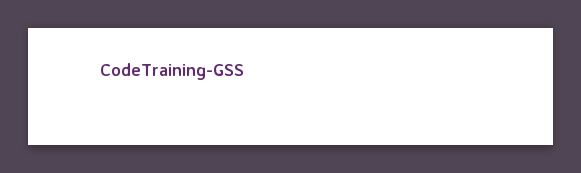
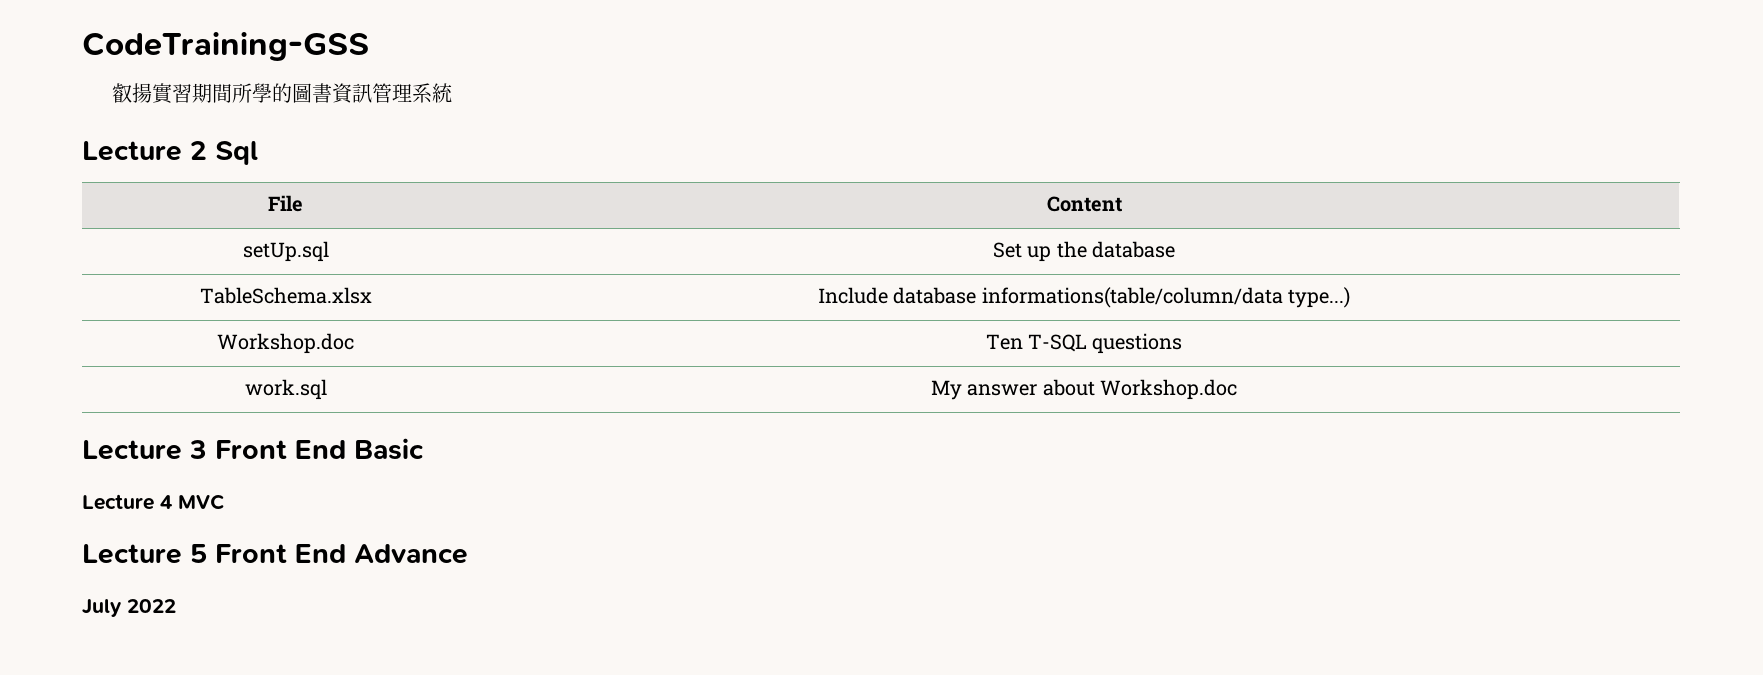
+ 叡揚實習期間所學的圖書資訊管理系統
+ Lecture 2 Sql
+ File | Content
+ setUp.sql | Set up the database
+ TableSchema.xlsx | Include database informations(table/column/data type...)
+ Workshop.doc | Ten T-SQL questions
+ work.sql | My answer about Workshop.doc
+ Lecture 3 Front End Basic
+ Lecture 4 MVC
+ Lecture 5 Front End Advance
+ July 2022

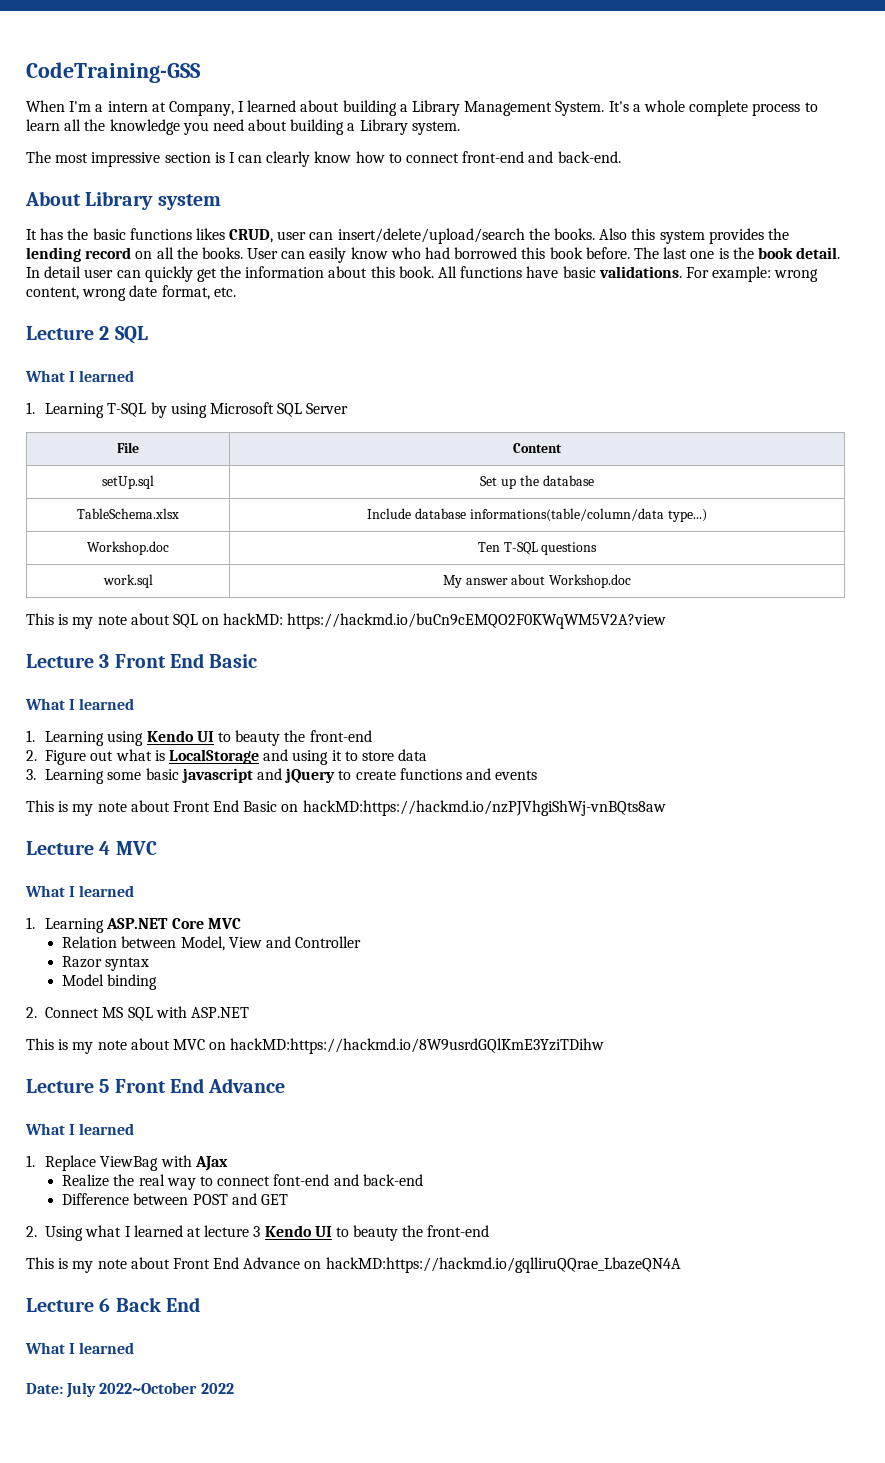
- 叡揚實習期間所學的圖書資訊管理系統
- Lecture 2 Sql
+ When I'm a intern at Company, I learned about building a Library Management System. It's a whole complete process to learn all the knowledge you need about building a Library system.
+ The most impressive section is I can clearly know how to connect front-end and back-end.
+ About Library system
+ It has the basic functions likes CRUD, user can insert/delete/upload/search the books. Also this system provides the lending record on all the books. User can easily know who had borrowed this book before. The last one is the book detail. In detail user can quickly get the information about this book. All functions have basic validations. For example: wrong content, wrong date format, etc.
+ Lecture 2 SQL
+ What I learned
+ 1. Learning T-SQL by using Microsoft SQL Server
+ This is my note about SQL on hackMD: https://hackmd.io/buCn9cEMQO2F0KWqWM5V2A?view
  Lecture 3 Front End Basic
+ What I learned
+ 1. Learning using Kendo UI to beauty the front-end
+ 2. Figure out what is LocalStorage and using it to store data
+ 3. Learning some basic javascript and jQuery to create functions and events
+ This is my note about Front End Basic on hackMD:https://hackmd.io/nzPJVhgiShWj-vnBQts8aw
  Lecture 4 MVC
+ What I learned
+ 1. Learning ASP.NET Core MVC
+ Relation between Model, View and Controller
+ Razor syntax
+ Model binding
+ 2. Connect MS SQL with ASP.NET
+ This is my note about MVC on hackMD:https://hackmd.io/8W9usrdGQlKmE3YziTDihw
  Lecture 5 Front End Advance
- July 2022
+ What I learned
+ 1. Replace ViewBag with AJax
+ Realize the real way to connect font-end and back-end
+ Difference between POST and GET
+ 2. Using what I learned at lecture 3 Kendo UI to beauty the front-end
+ This is my note about Front End Advance on hackMD:https://hackmd.io/gqlliruQQrae_LbazeQN4A
+ Lecture 6 Back End
+ What I learned
+ Date: July 2022~October 2022

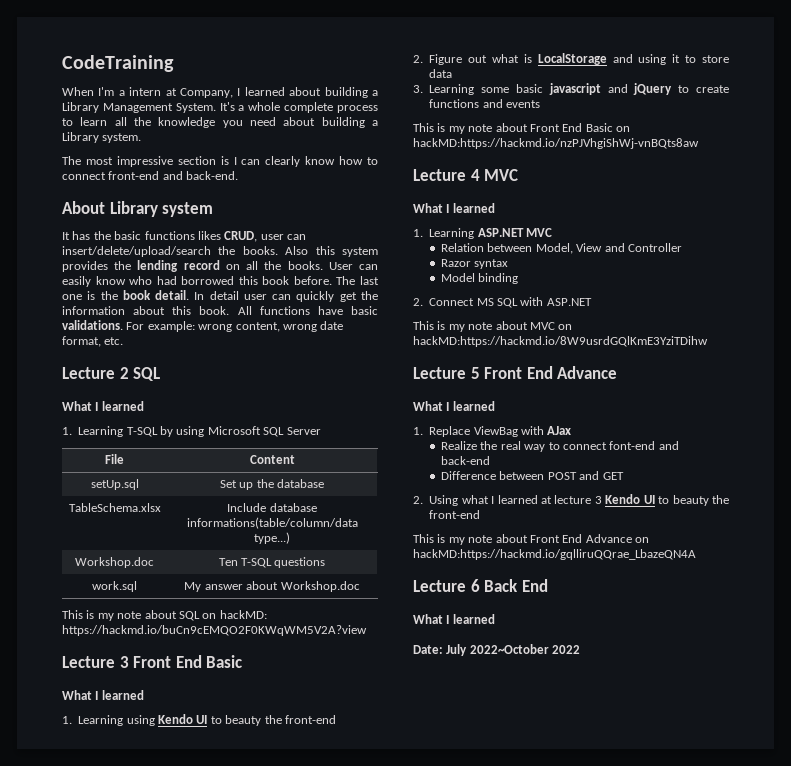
- CodeTraining-GSS
+ CodeTraining
- 1. Learning ASP.NET Core MVC
+ 1. Learning ASP.NET MVC

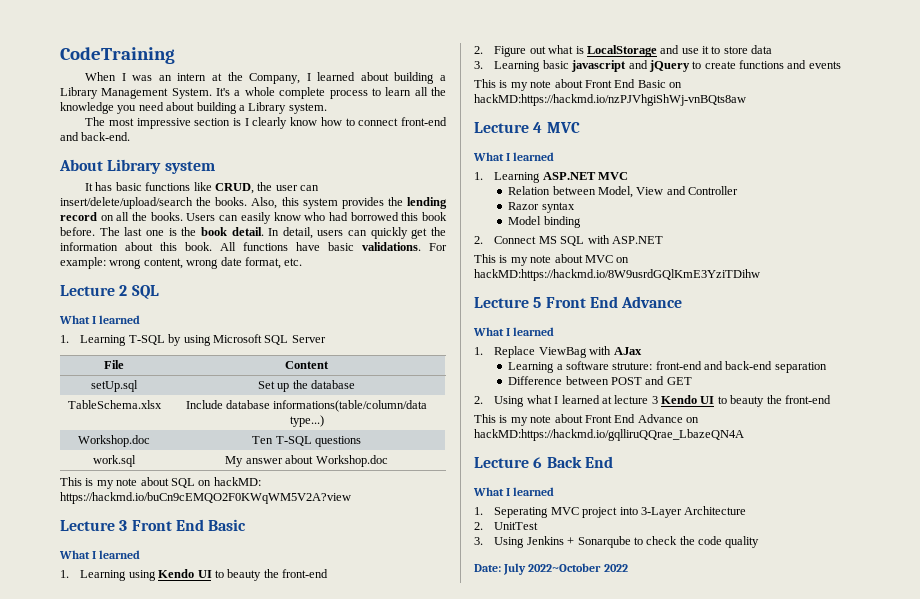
- When I'm a intern at Company, I learned about building a Library Management System.
+ When I was an intern at the Company, I learned about building a Library Management System.
- The most impressive section is I can clearly know how to connect front-end and back-end.
+ The most impressive section is I clearly know how to connect front-end and back-end.
- It has the basic functions likes CRUD, user can insert/delete/upload/search the books.
+ It has basic functions like CRUD, the user can insert/delete/upload/search the books.
- Also this system provides the lending record on all the books.
+ Also, this system provides the lending record on all the books.
- User can easily know who had borrowed this book before.
+ Users can easily know who had borrowed this book before.
- In detail user can quickly get the information about this book.
+ In detail, users can quickly get the information about this book.
- 2. Figure out what is LocalStorage and using it to store data
+ 2. Figure out what is LocalStorage and use it to store data
- 3. Learning some basic javascript and jQuery to create functions and events
+ 3. Learning basic javascript and jQuery to create functions and events
- Realize the real way to connect font-end and back-end
+ Learning a software struture: front-end and back-end separation
+ 1. Seperating MVC project into 3-Layer Architecture
+ 2. UnitTest
+ 3. Using Jenkins + Sonarqube to check the code quality

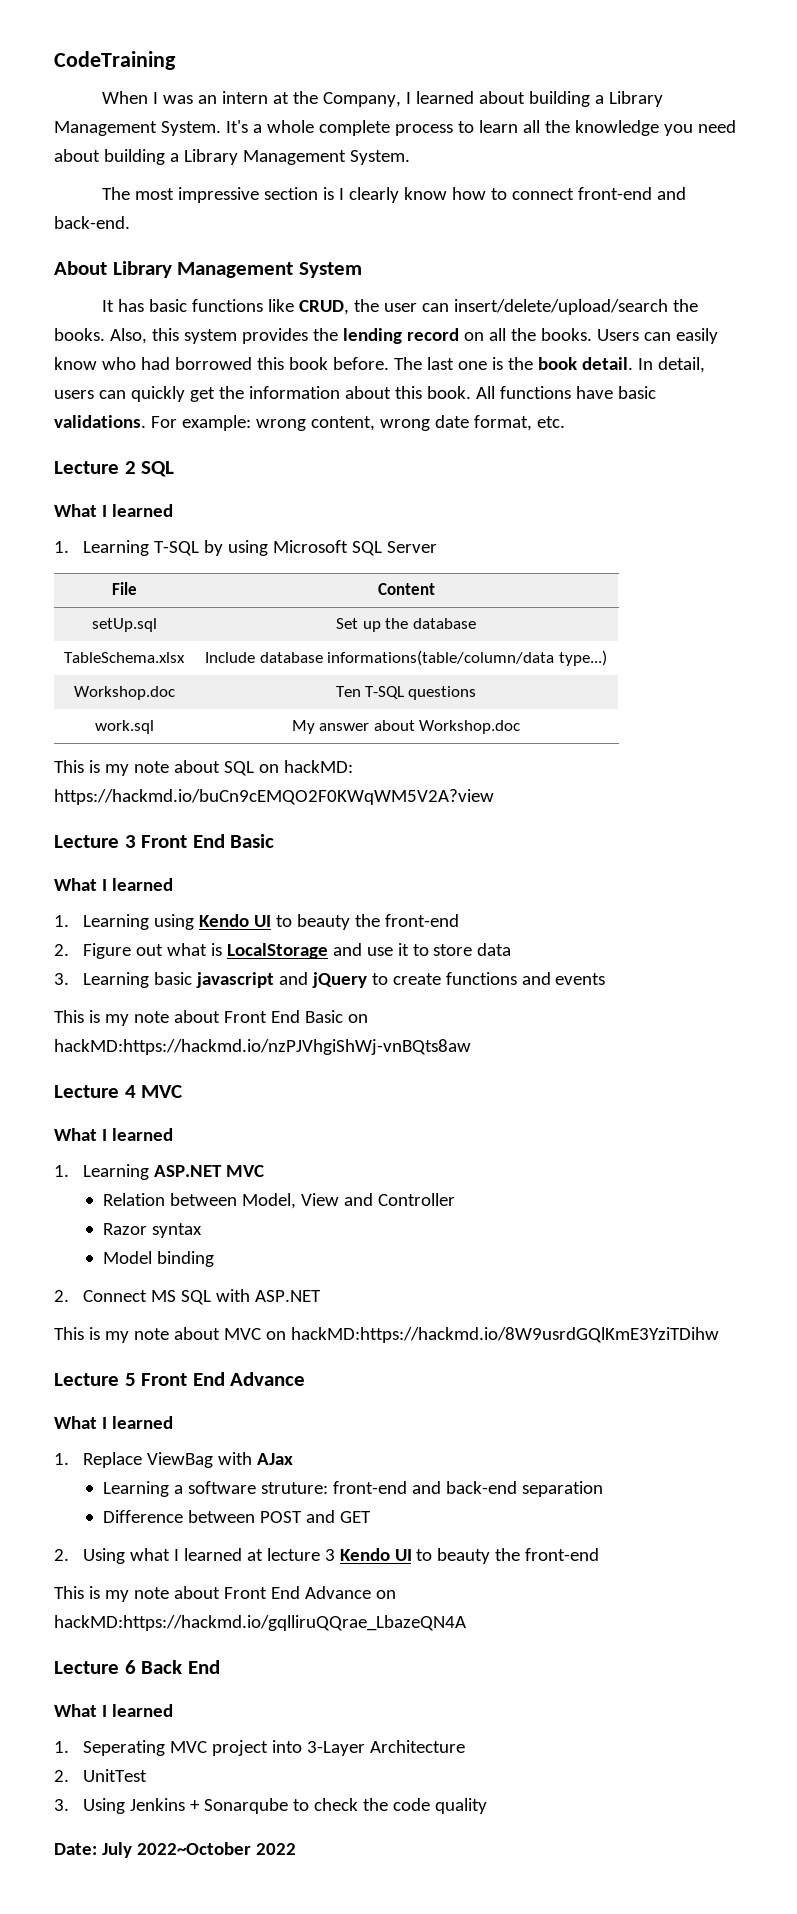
- It's a whole complete process to learn all the knowledge you need about building a Library system.
+ It's a whole complete process to learn all the knowledge you need about building a Library Management System.
- About Library system
+ About Library Management System

